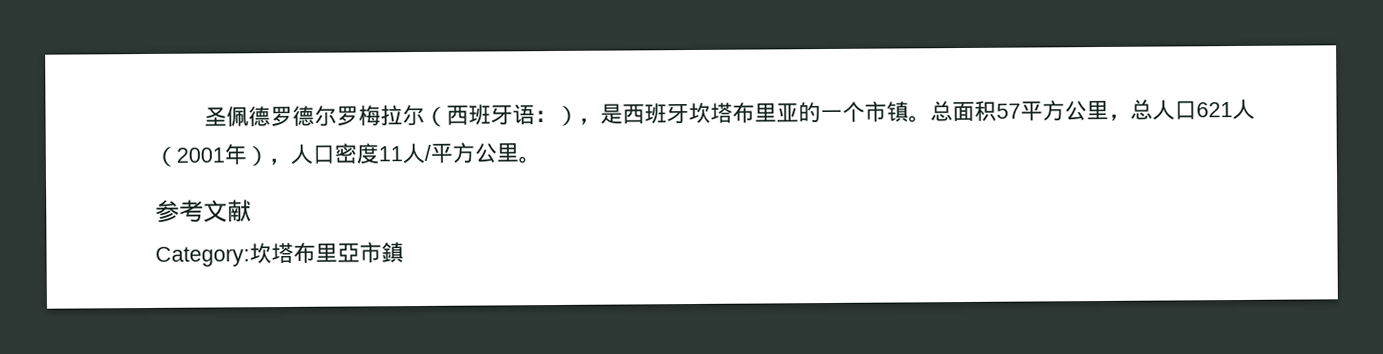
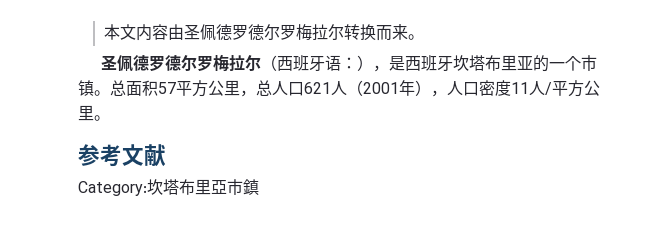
+ 本文内容由圣佩德罗德尔罗梅拉尔转换而来。

